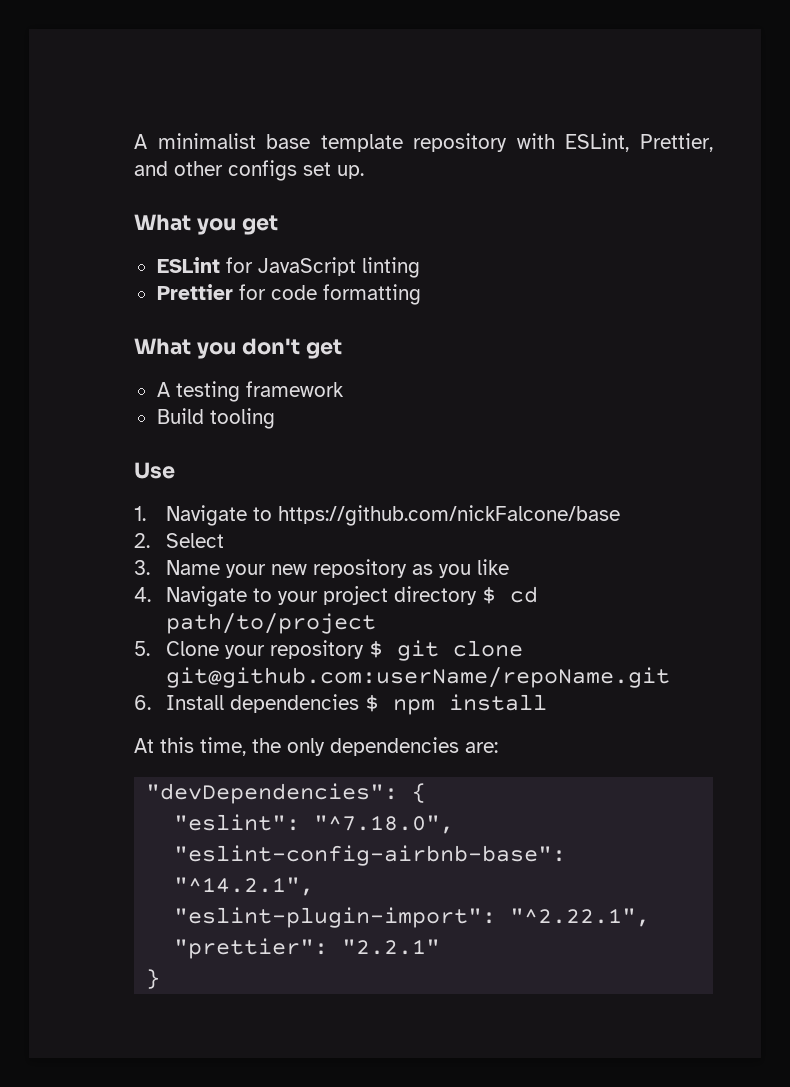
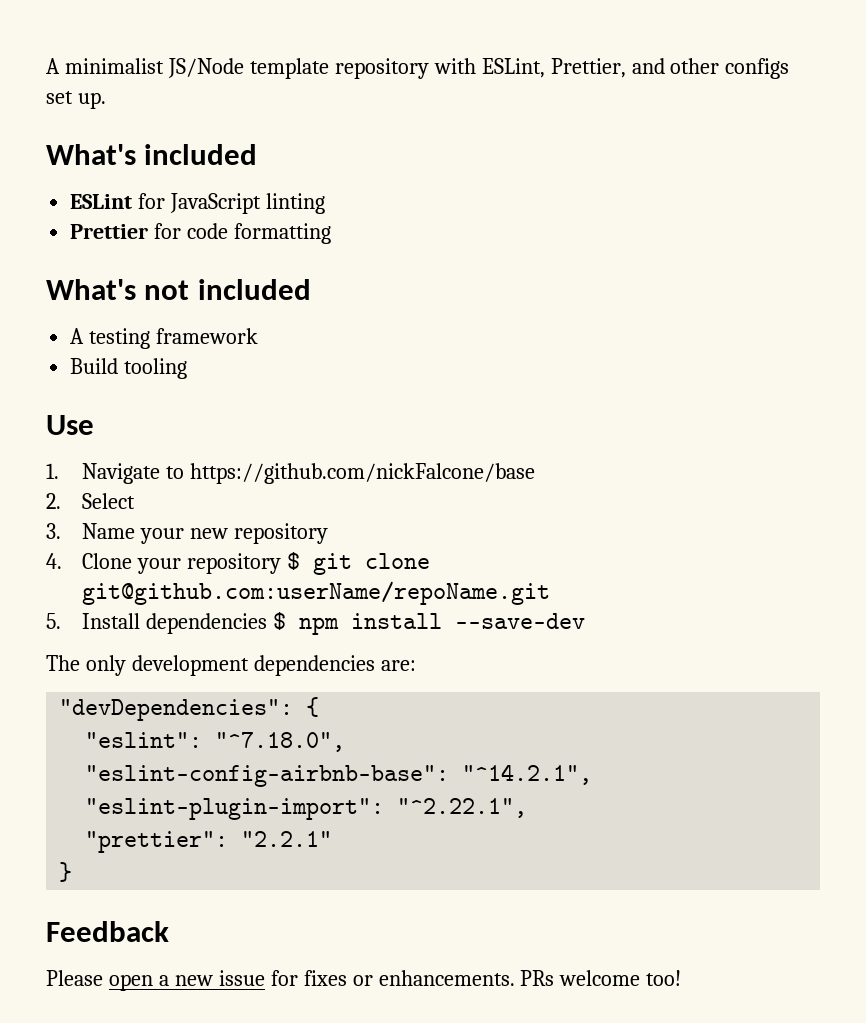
- A minimalist base template repository with ESLint, Prettier, and other configs set up.
+ A minimalist JS/Node template repository with ESLint, Prettier, and other configs set up.
- What you get
+ What's included
- What you don't get
+ What's not included
- 3. Name your new repository as you like
- 4. Navigate to your project directory $ cd path/to/project
- 5. Clone your repository $ git clone git@github.com:userName/repoName.git
+ 3. Name your new repository
+ 4. Clone your repository $ git clone git@github.com:userName/repoName.git
- 6. Install dependencies $ npm install
- At this time, the only dependencies are:
+ 5. Install dependencies $ npm install --save-dev
+ The only development dependencies are:
+ Feedback
+ Please open a new issue for fixes or enhancements. PRs welcome too!

